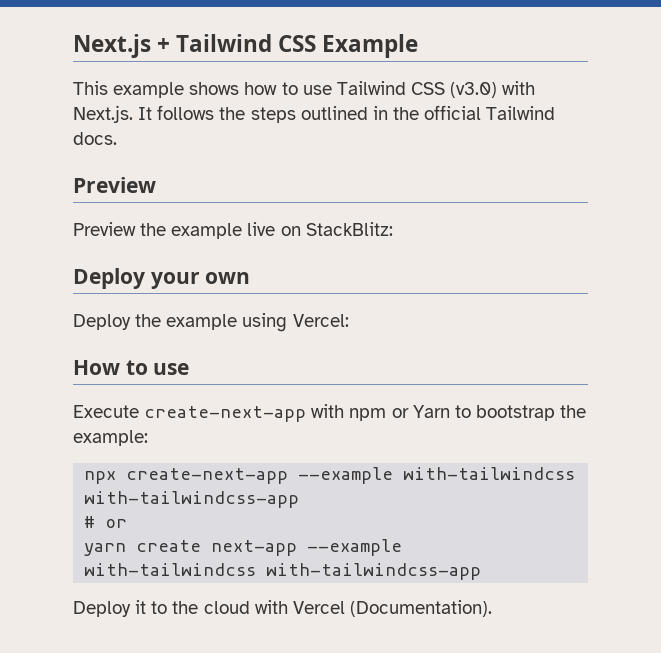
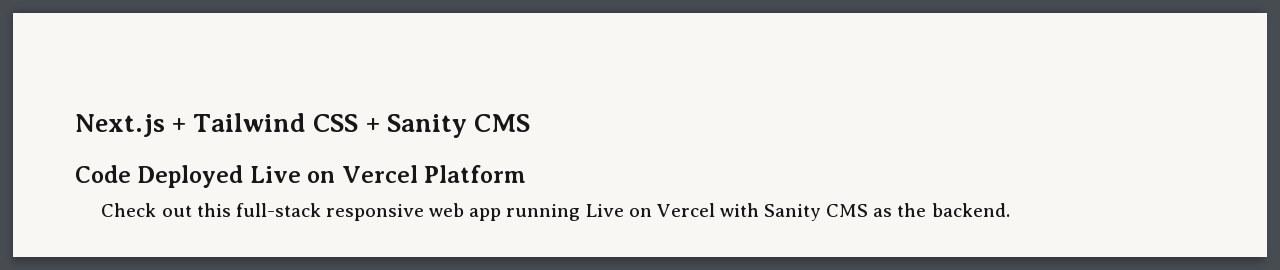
- Next.js + Tailwind CSS Example
- This example shows how to use Tailwind CSS (v3.0) with Next.js. It follows the steps outlined in the official Tailwind docs.
- Preview
- Preview the example live on StackBlitz:
- Deploy your own
- Deploy the example using Vercel:
- How to use
- Execute create-next-app with npm or Yarn to bootstrap the example:
- npx create-next-app --example with-tailwindcss with-tailwindcss-app
- # or
- yarn create next-app --example with-tailwindcss with-tailwindcss-app
- Deploy it to the cloud with Vercel (Documentation).
+ Next.js + Tailwind CSS + Sanity CMS
+ Code Deployed Live on Vercel Platform
+ Check out this full-stack responsive web app running Live on Vercel with Sanity CMS as the backend.

